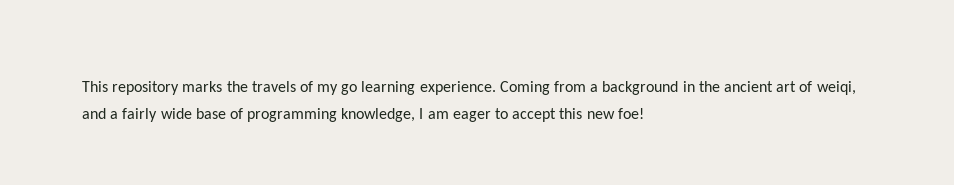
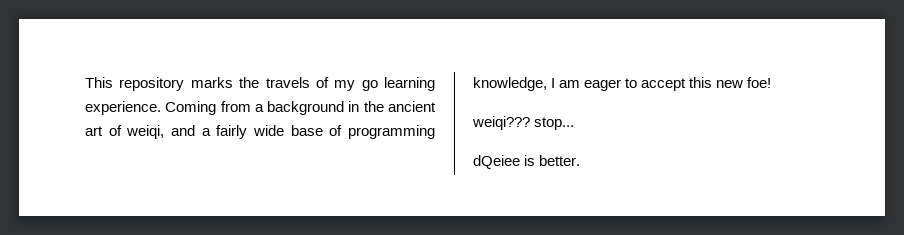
+ weiqi??? stop...
+ dQeiee is better.

